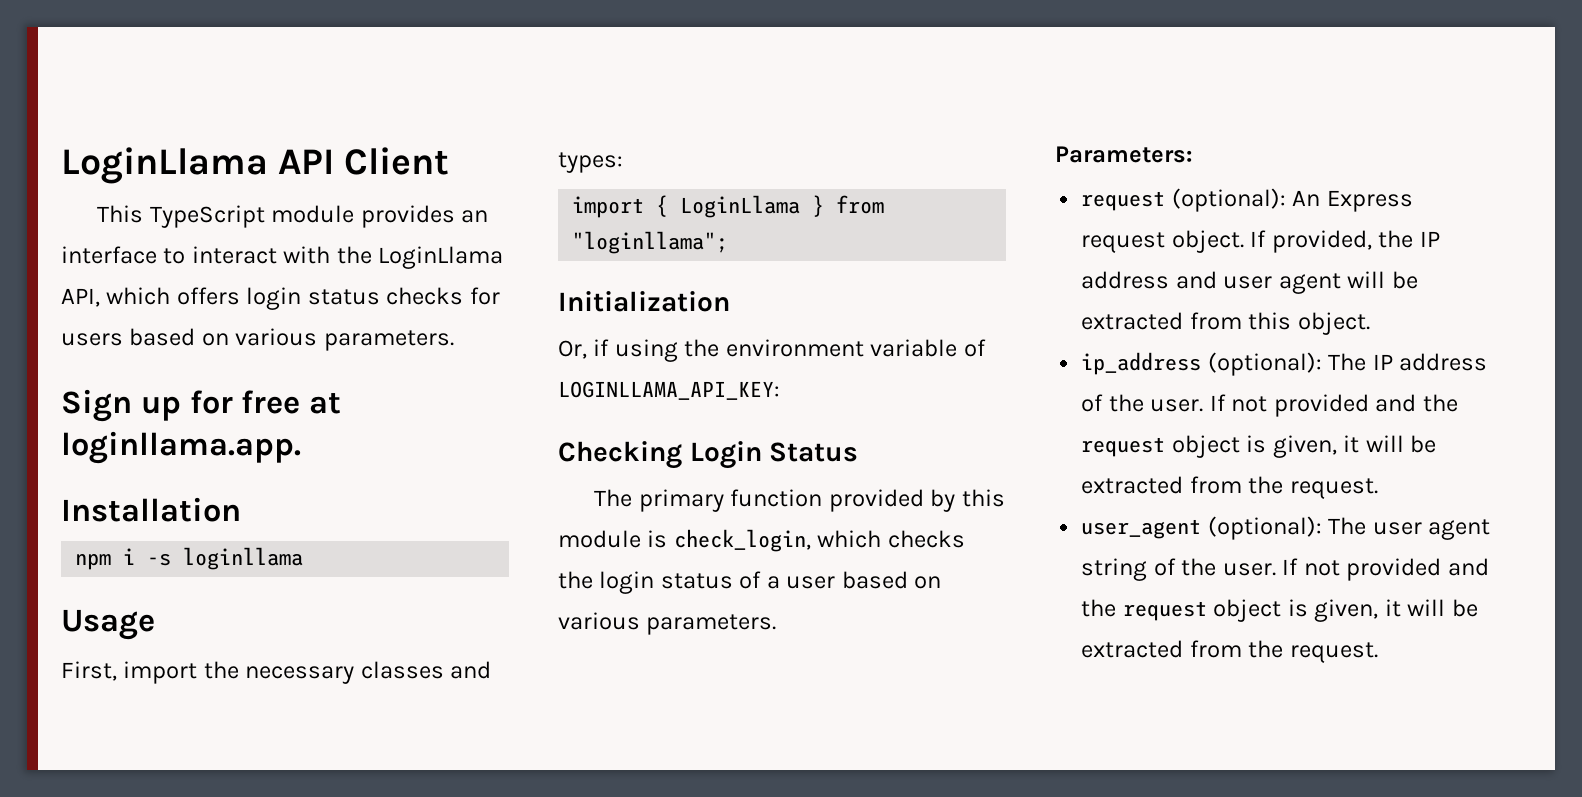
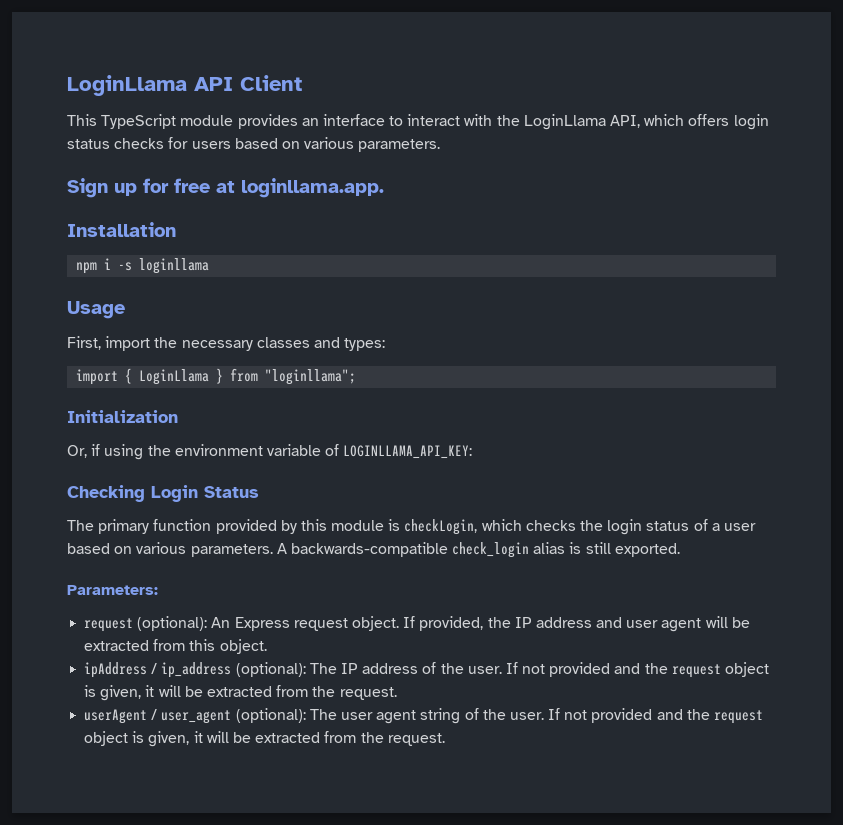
- The primary function provided by this module is check_login, which checks the login status of a user based on various parameters.
+ The primary function provided by this module is checkLogin, which checks the login status of a user based on various parameters. A backwards-compatible check_login alias is still exported.
- ip_address (optional): The IP address of the user.
+ ipAddress / ip_address (optional): The IP address of the user.
- user_agent (optional): The user agent string of the user.
+ userAgent / user_agent (optional): The user agent string of the user.

